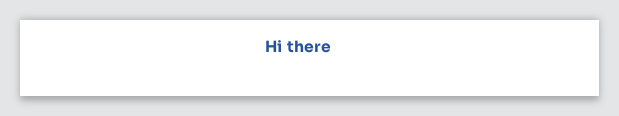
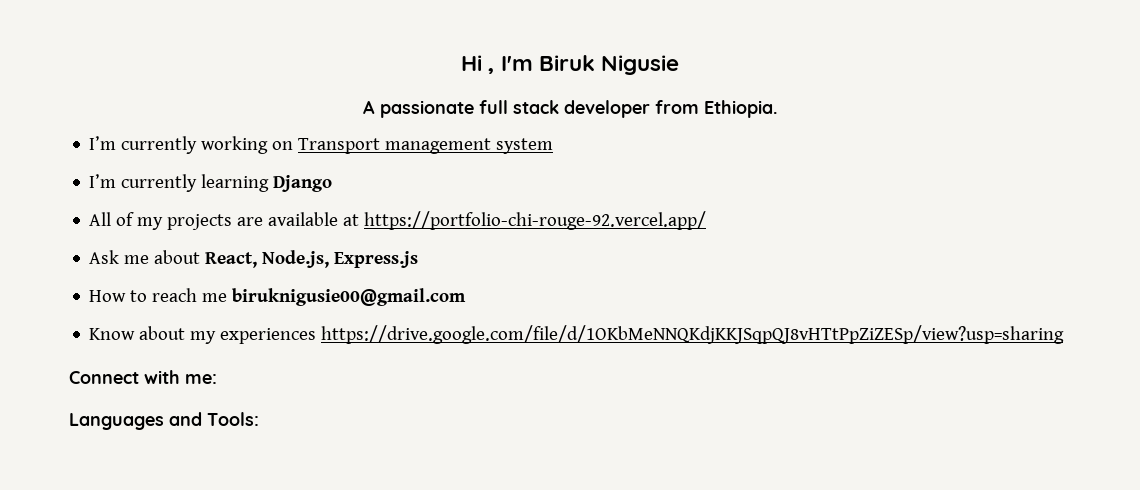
- Hi there
+ Hi , I'm Biruk Nigusie
+ A passionate full stack developer from Ethiopia.
+ I’m currently working on Transport management system
+ I’m currently learning Django
+ All of my projects are available at https://portfolio-chi-rouge-92.vercel.app/
+ Ask me about React, Node.js, Express.js
+ How to reach me biruknigusie00@gmail.com
+ Know about my experiences https://drive.google.com/file/d/1OKbMeNNQKdjKKJSqpQJ8vHTtPpZiZESp/view?usp=sharing
+ Connect with me:
+ Languages and Tools:

